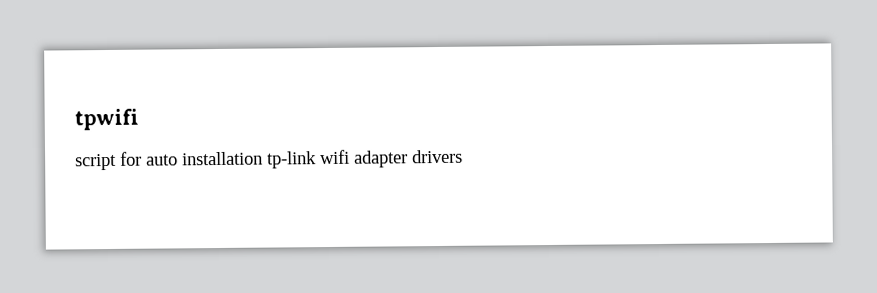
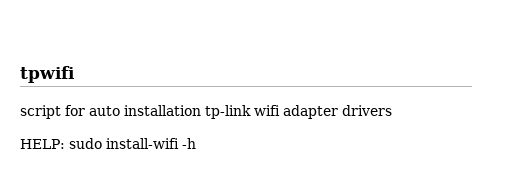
+ HELP: sudo install-wifi -h

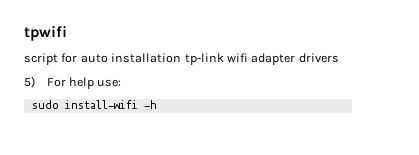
- HELP: sudo install-wifi -h
+ 5) For help use:
+ sudo install-wifi -h

